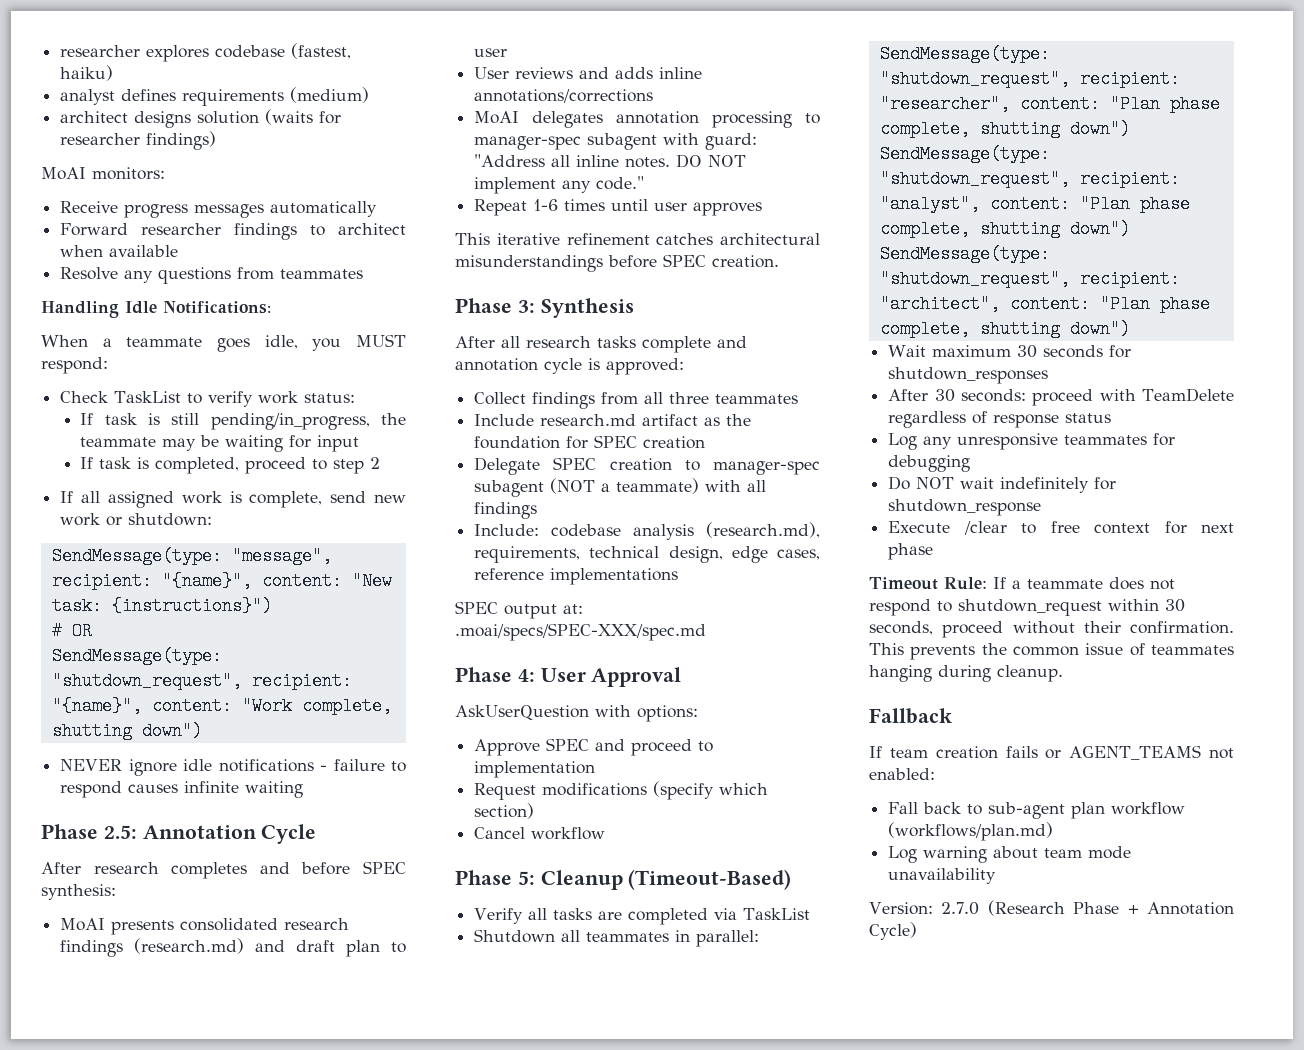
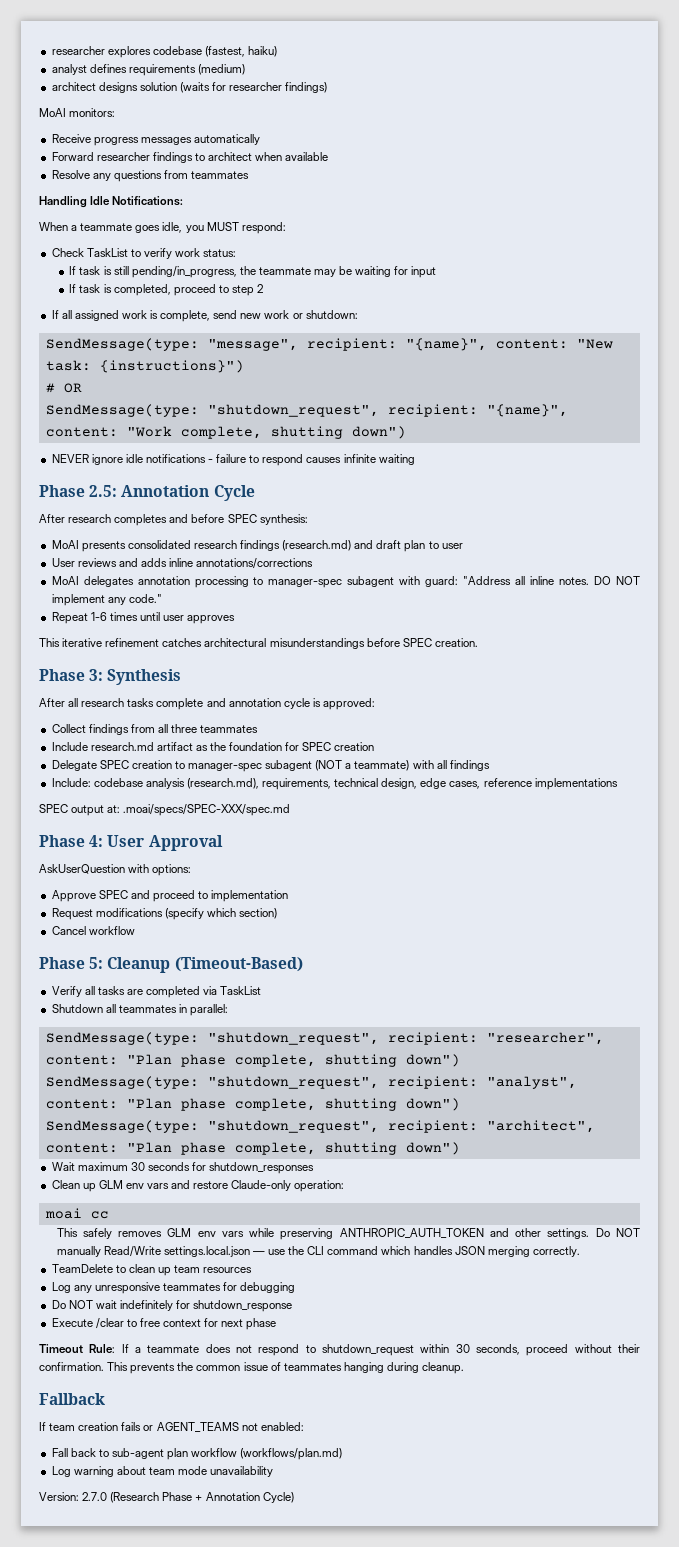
- After 30 seconds: proceed with TeamDelete regardless of response status
+ Clean up GLM env vars and restore Claude-only operation:
+ moai cc
+ This safely removes GLM env vars while preserving ANTHROPIC_AUTH_TOKEN and other settings. Do NOT manually Read/Write settings.local.json — use the CLI command which handles JSON merging correctly.
+ TeamDelete to clean up team resources

